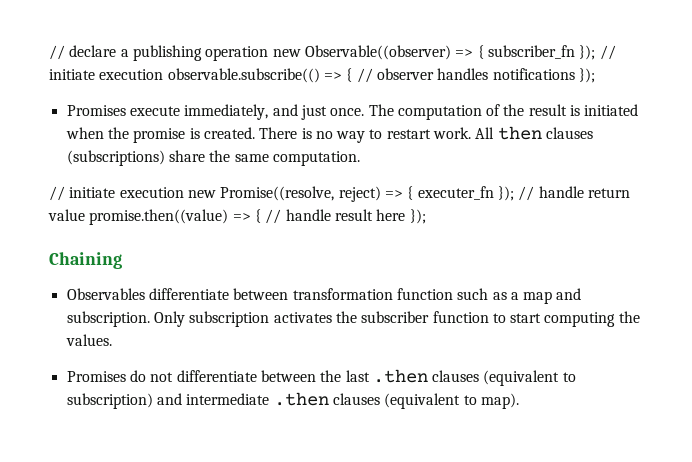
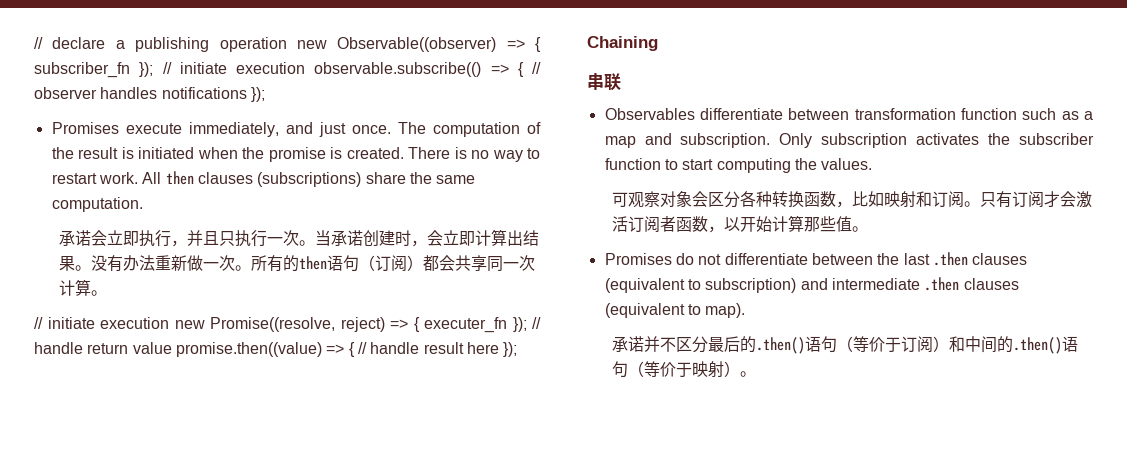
+ 承诺会立即执行，并且只执行一次。当承诺创建时，会立即计算出结果。没有办法重新做一次。所有的then语句（订阅）都会共享同一次计算。
+ 串联
+ 可观察对象会区分各种转换函数，比如映射和订阅。只有订阅才会激活订阅者函数，以开始计算那些值。
+ 承诺并不区分最后的.then()语句（等价于订阅）和中间的.then()语句（等价于映射）。

